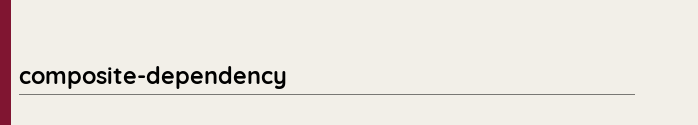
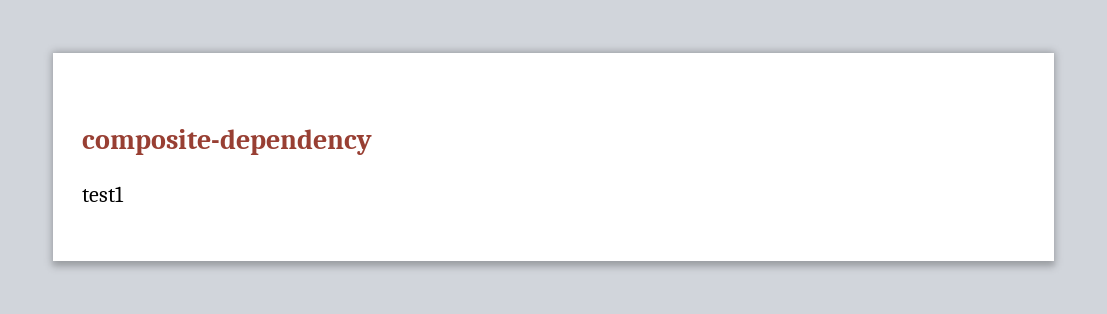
+ test1

